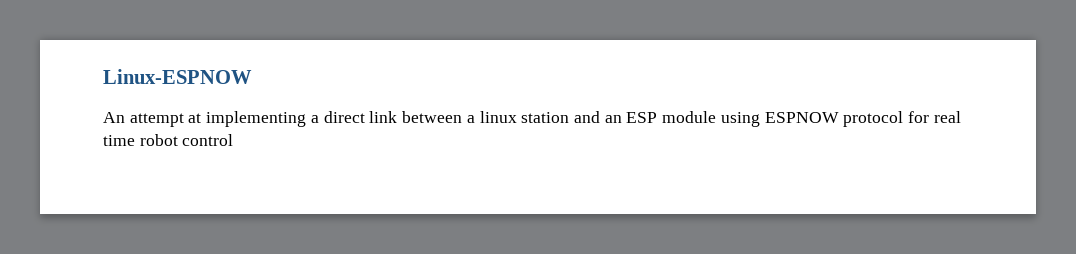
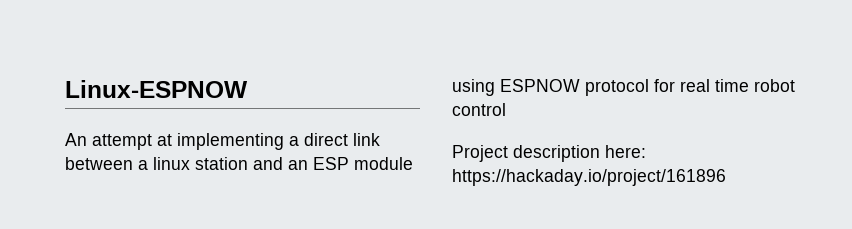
+ Project description here: https://hackaday.io/project/161896

